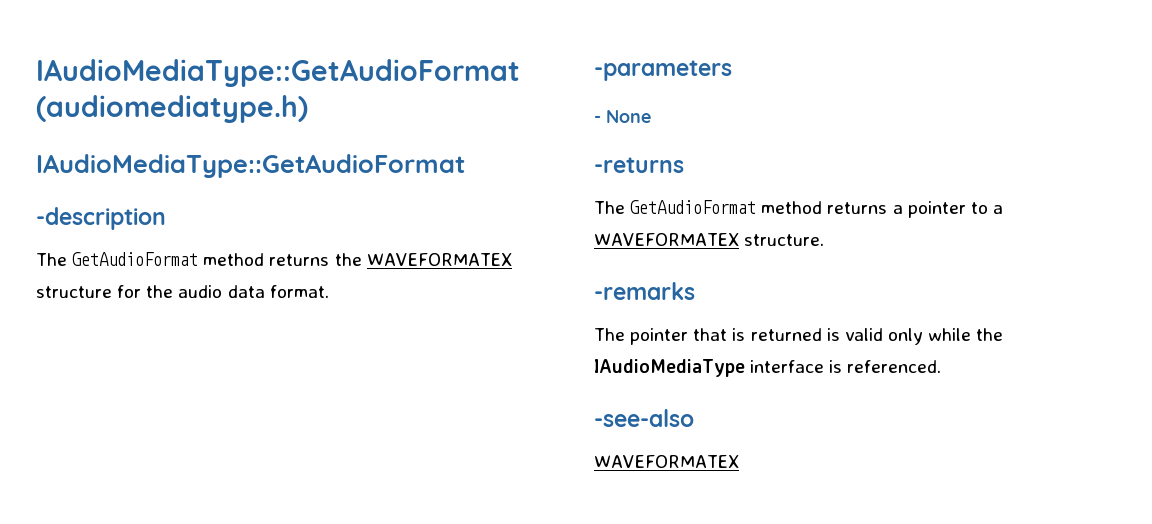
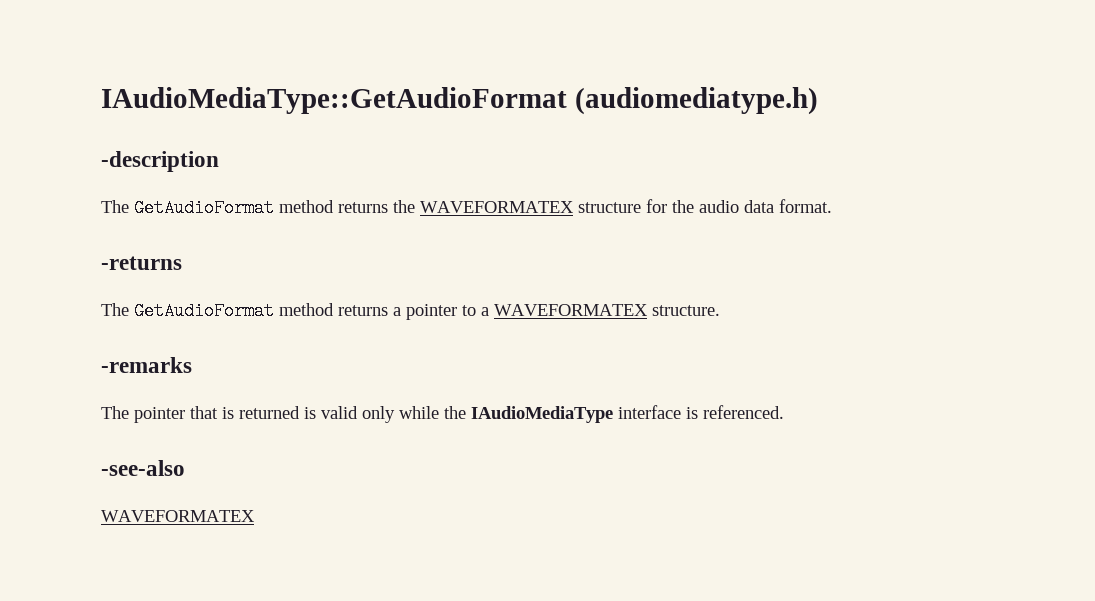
  IAudioMediaType::GetAudioFormat (audiomediatype.h)
- IAudioMediaType::GetAudioFormat
- -parameters
- - None

